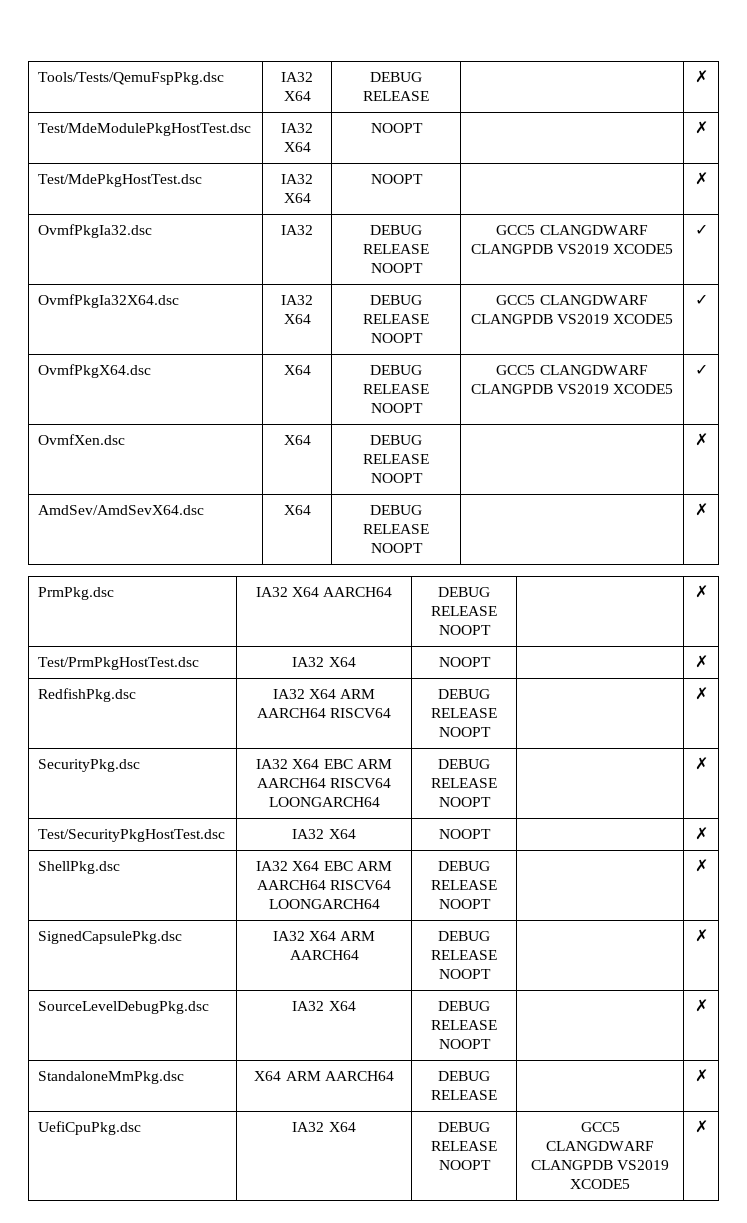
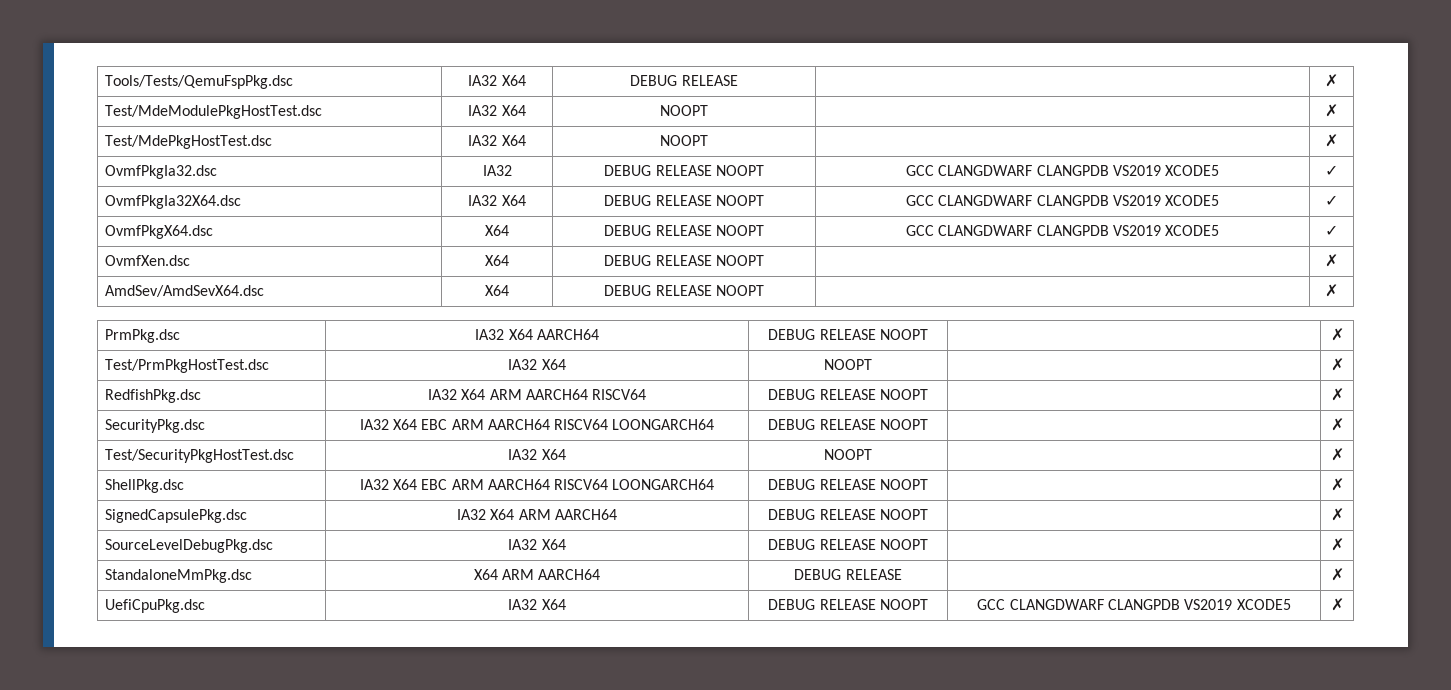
- OvmfPkgIa32.dsc | IA32 | DEBUG RELEASE NOOPT | GCC5 CLANGDWARF CLANGPDB VS2019 XCODE5 | ✓
+ OvmfPkgIa32.dsc | IA32 | DEBUG RELEASE NOOPT | GCC CLANGDWARF CLANGPDB VS2019 XCODE5 | ✓
- OvmfPkgIa32X64.dsc | IA32 X64 | DEBUG RELEASE NOOPT | GCC5 CLANGDWARF CLANGPDB VS2019 XCODE5 | ✓
+ OvmfPkgIa32X64.dsc | IA32 X64 | DEBUG RELEASE NOOPT | GCC CLANGDWARF CLANGPDB VS2019 XCODE5 | ✓
- OvmfPkgX64.dsc | X64 | DEBUG RELEASE NOOPT | GCC5 CLANGDWARF CLANGPDB VS2019 XCODE5 | ✓
+ OvmfPkgX64.dsc | X64 | DEBUG RELEASE NOOPT | GCC CLANGDWARF CLANGPDB VS2019 XCODE5 | ✓
- UefiCpuPkg.dsc | IA32 X64 | DEBUG RELEASE NOOPT | GCC5 CLANGDWARF CLANGPDB VS2019 XCODE5 | ✗
+ UefiCpuPkg.dsc | IA32 X64 | DEBUG RELEASE NOOPT | GCC CLANGDWARF CLANGPDB VS2019 XCODE5 | ✗

